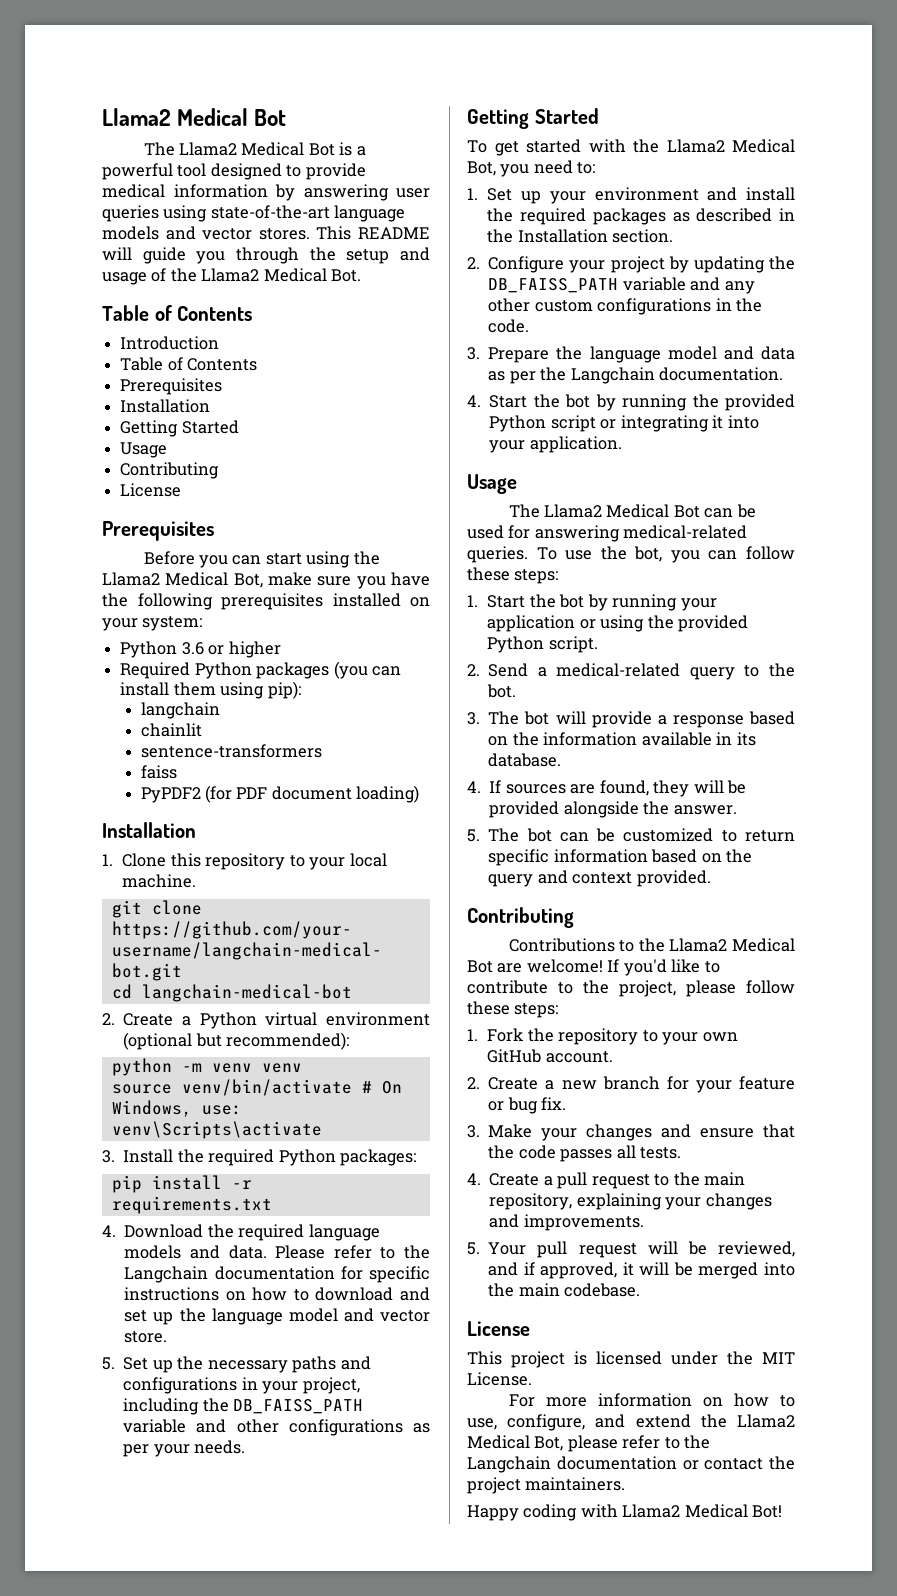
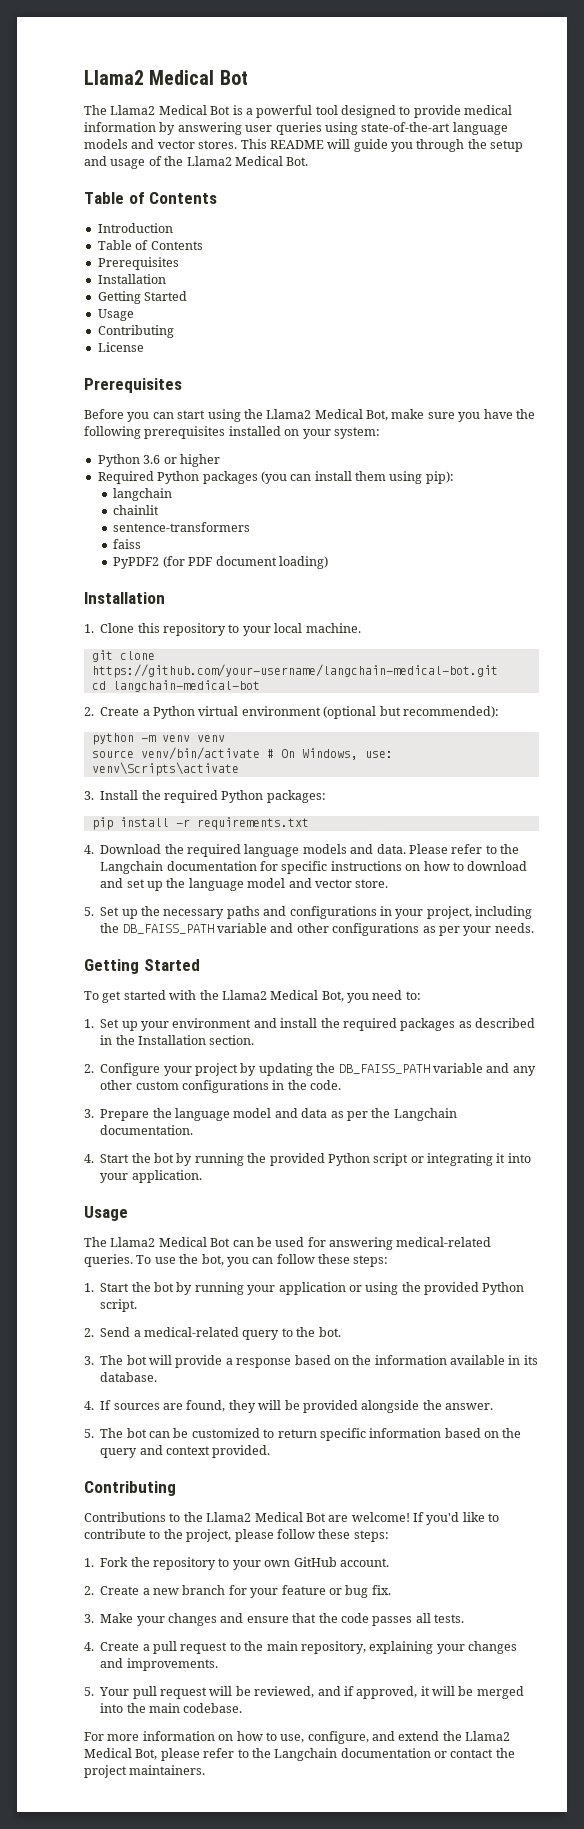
  5. Your pull request will be reviewed, and if approved, it will be merged into the main codebase.
- License
- This project is licensed under the MIT License.
- Happy coding with Llama2 Medical Bot!

